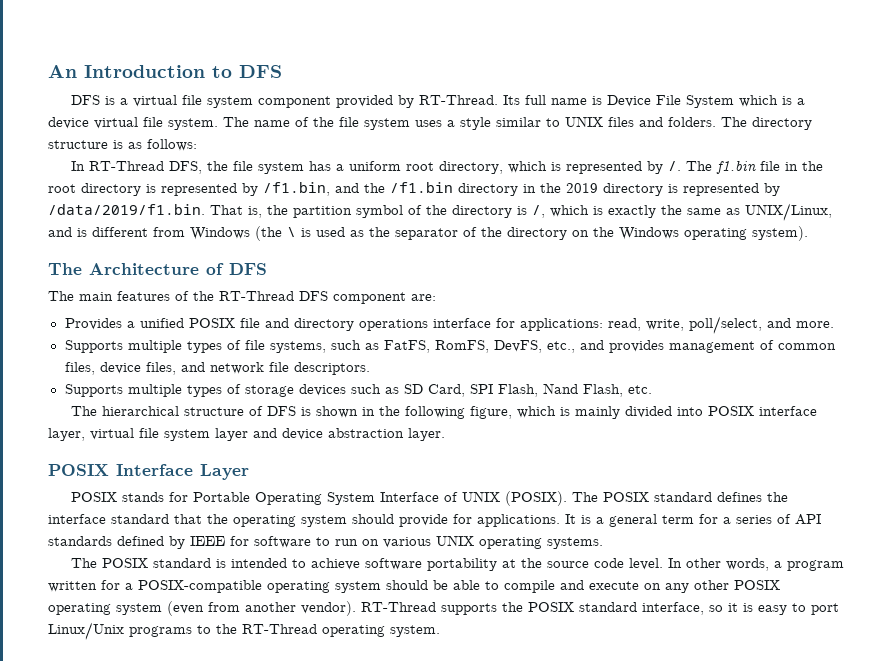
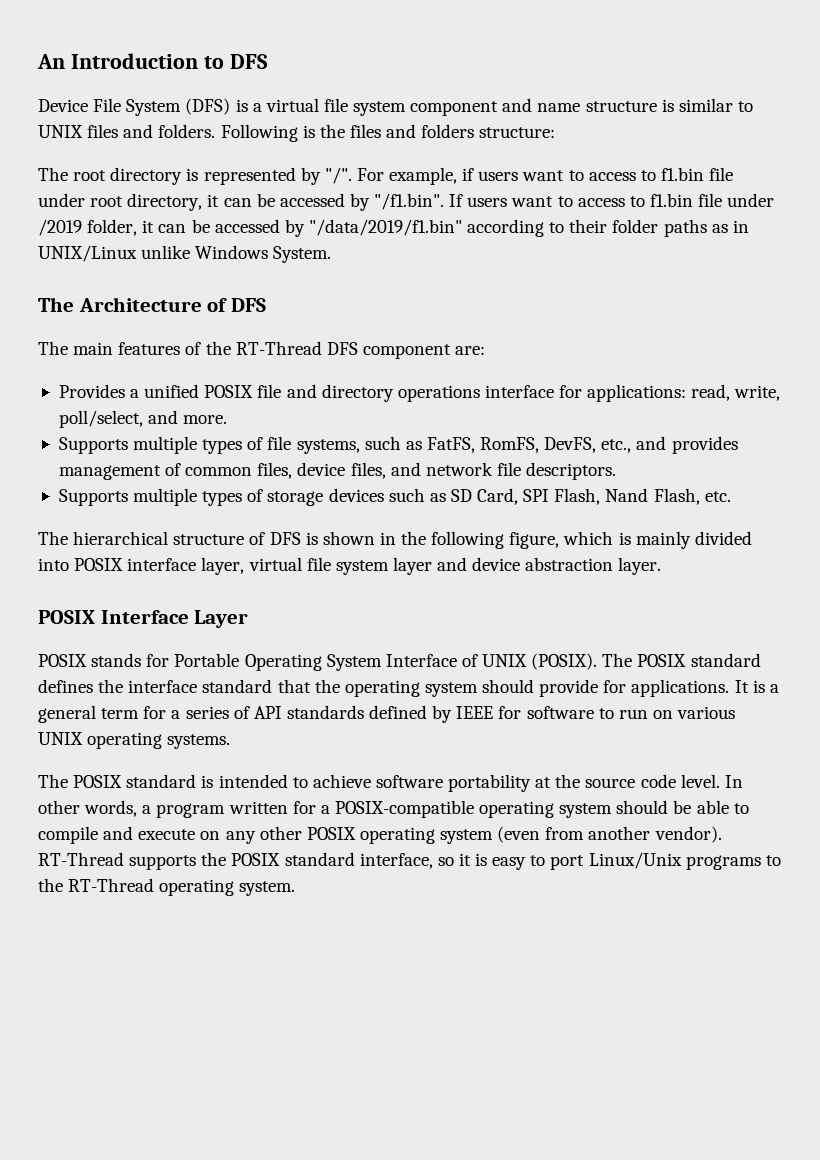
- DFS is a virtual file system component provided by RT-Thread. Its full name is Device File System which is a device virtual file system. The name of the file system uses a style similar to UNIX files and folders.
+ Device File System (DFS) is a virtual file system component and name structure is similar to UNIX files and folders.
- The directory structure is as follows:
- In RT-Thread DFS, the file system has a uniform root directory, which is represented by /. The f1.bin file in the root directory is represented by /f1.bin, and the /f1.bin directory in the 2019 directory is represented by /data/2019/f1.bin. That is, the partition symbol of the directory is /, which is exactly the same as UNIX/Linux, and is different from Windows (the \ is used as the separator of the directory on the Windows operating system).
+ Following is the files and folders structure:
+ The root directory is represented by "/". For example, if users want to access to f1.bin file under root directory, it can be accessed by "/f1.bin". If users want to access to f1.bin file under /2019 folder, it can be accessed by "/data/2019/f1.bin" according to their folder paths as in UNIX/Linux unlike Windows System.

